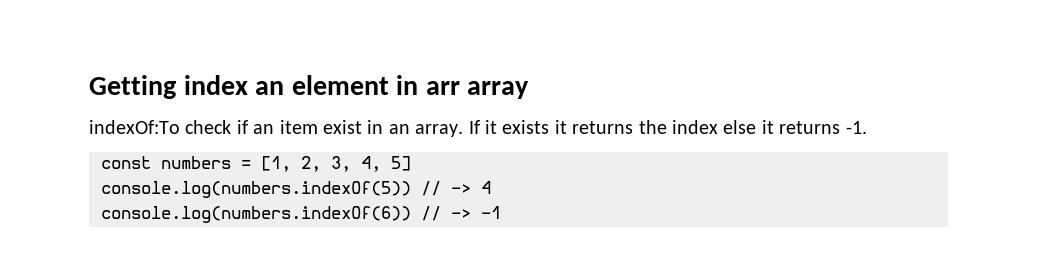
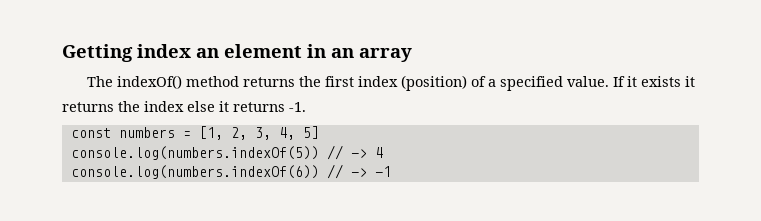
- Getting index an element in arr array
+ Getting index an element in an array
- indexOf:To check if an item exist in an array.
+ The indexOf() method returns the first index (position) of a specified value.

